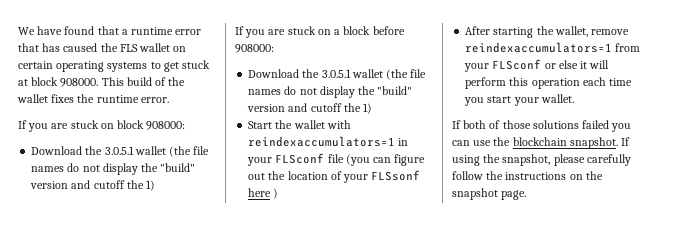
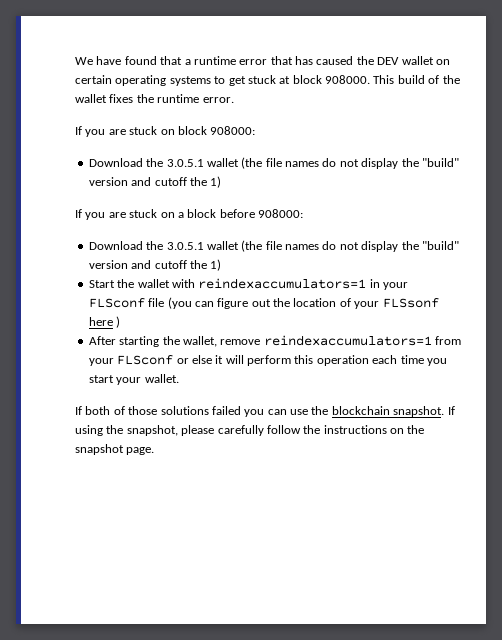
- We have found that a runtime error that has caused the FLS wallet on certain operating systems to get stuck at block 908000.
+ We have found that a runtime error that has caused the DEV wallet on certain operating systems to get stuck at block 908000.

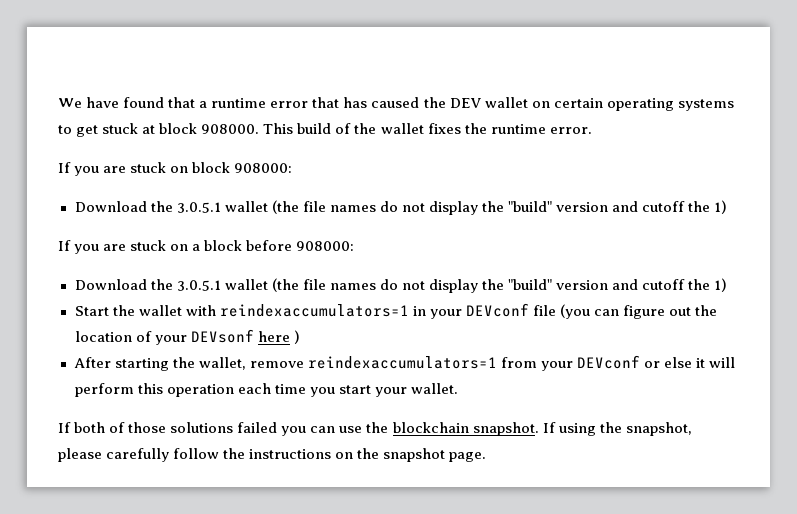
- Start the wallet with reindexaccumulators=1 in your FLSconf file (you can figure out the location of your FLSsonf here )
+ Start the wallet with reindexaccumulators=1 in your DEVconf file (you can figure out the location of your DEVsonf here )
- After starting the wallet, remove reindexaccumulators=1 from your FLSconf or else it will perform this operation each time you start your wallet.
+ After starting the wallet, remove reindexaccumulators=1 from your DEVconf or else it will perform this operation each time you start your wallet.

